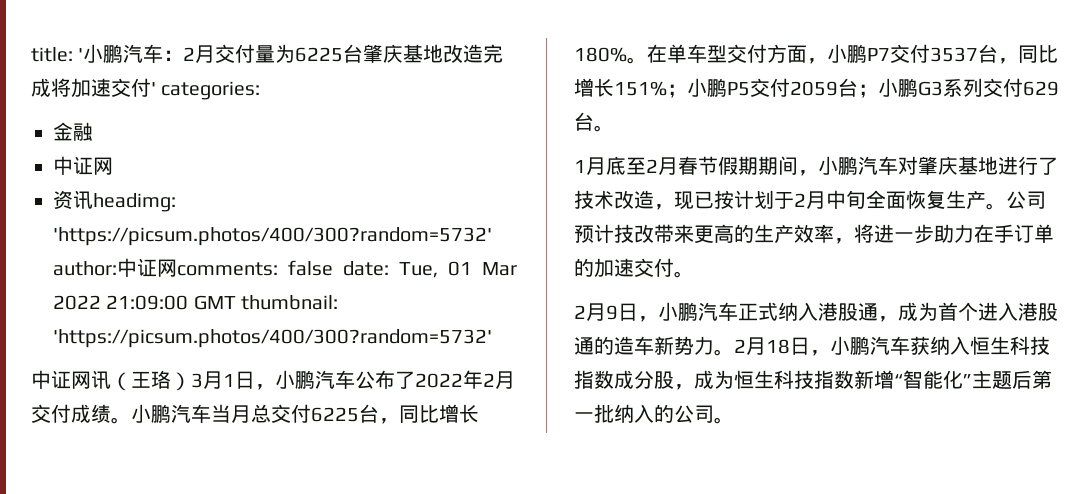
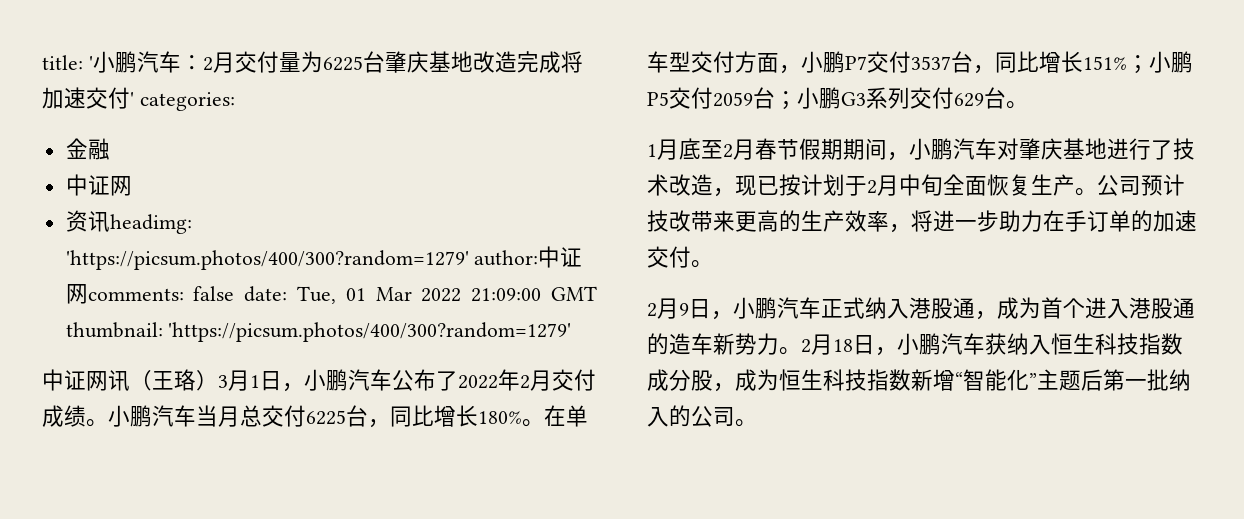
- 资讯headimg: 'https://picsum.photos/400/300?random=5732' author:中证网comments: false date: Tue, 01 Mar 2022 21:09:00 GMT thumbnail: 'https://picsum.photos/400/300?random=5732'
+ 资讯headimg: 'https://picsum.photos/400/300?random=1279' author:中证网comments: false date: Tue, 01 Mar 2022 21:09:00 GMT thumbnail: 'https://picsum.photos/400/300?random=1279'

